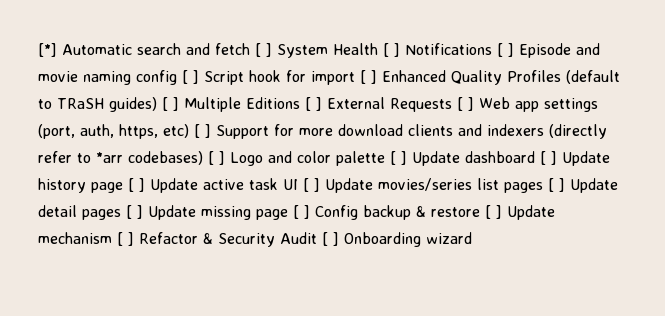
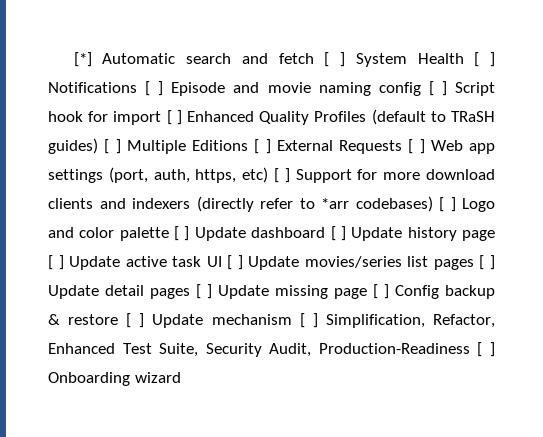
- [*] Automatic search and fetch [ ] System Health [ ] Notifications [ ] Episode and movie naming config [ ] Script hook for import [ ] Enhanced Quality Profiles (default to TRaSH guides) [ ] Multiple Editions [ ] External Requests [ ] Web app settings (port, auth, https, etc) [ ] Support for more download clients and indexers (directly refer to *arr codebases) [ ] Logo and color palette [ ] Update dashboard [ ] Update history page [ ] Update active task UI [ ] Update movies/series list pages [ ] Update detail pages [ ] Update missing page [ ] Config backup & restore [ ] Update mechanism [ ] Refactor & Security Audit [ ] Onboarding wizard
+ [*] Automatic search and fetch [ ] System Health [ ] Notifications [ ] Episode and movie naming config [ ] Script hook for import [ ] Enhanced Quality Profiles (default to TRaSH guides) [ ] Multiple Editions [ ] External Requests [ ] Web app settings (port, auth, https, etc) [ ] Support for more download clients and indexers (directly refer to *arr codebases) [ ] Logo and color palette [ ] Update dashboard [ ] Update history page [ ] Update active task UI [ ] Update movies/series list pages [ ] Update detail pages [ ] Update missing page [ ] Config backup & restore [ ] Update mechanism [ ] Simplification, Refactor, Enhanced Test Suite, Security Audit, Production-Readiness [ ] Onboarding wizard

